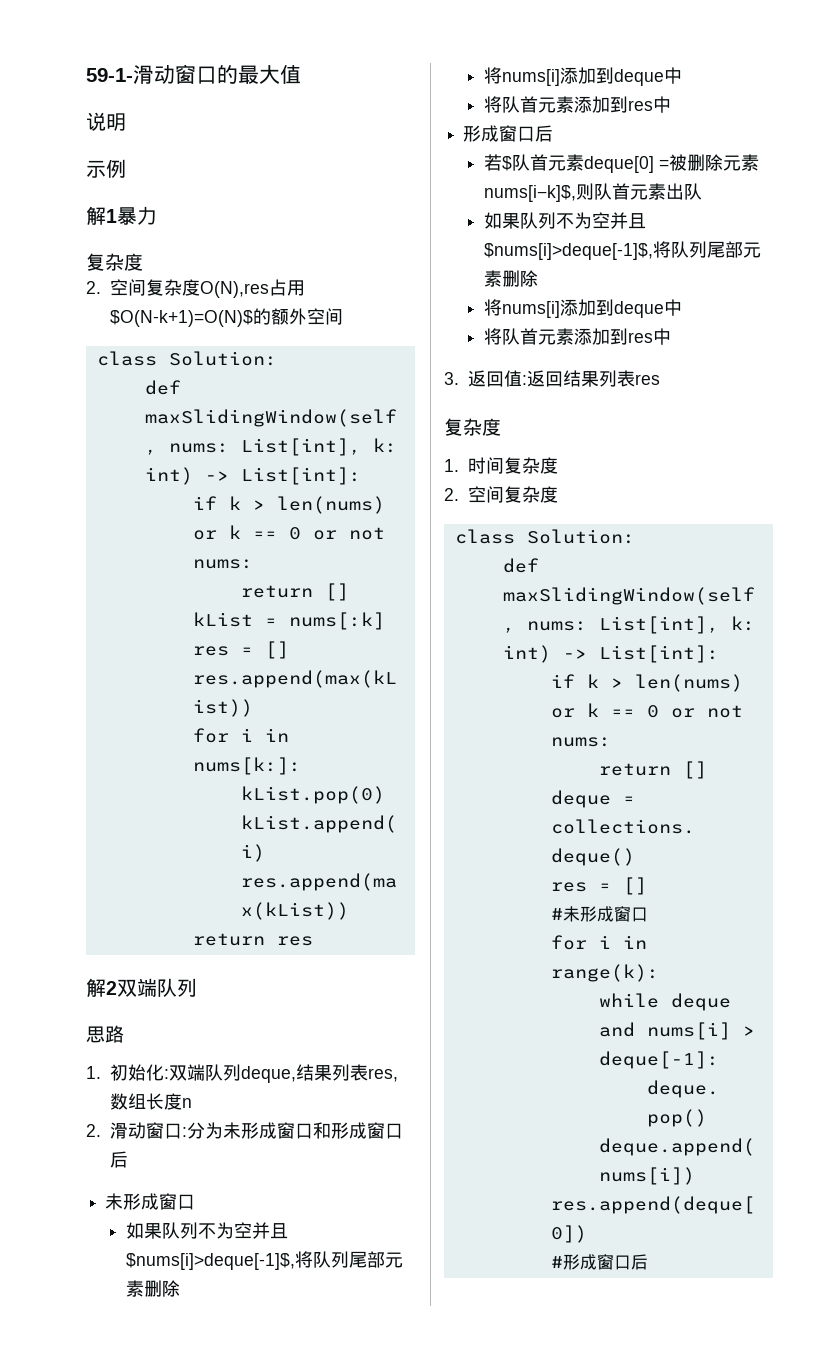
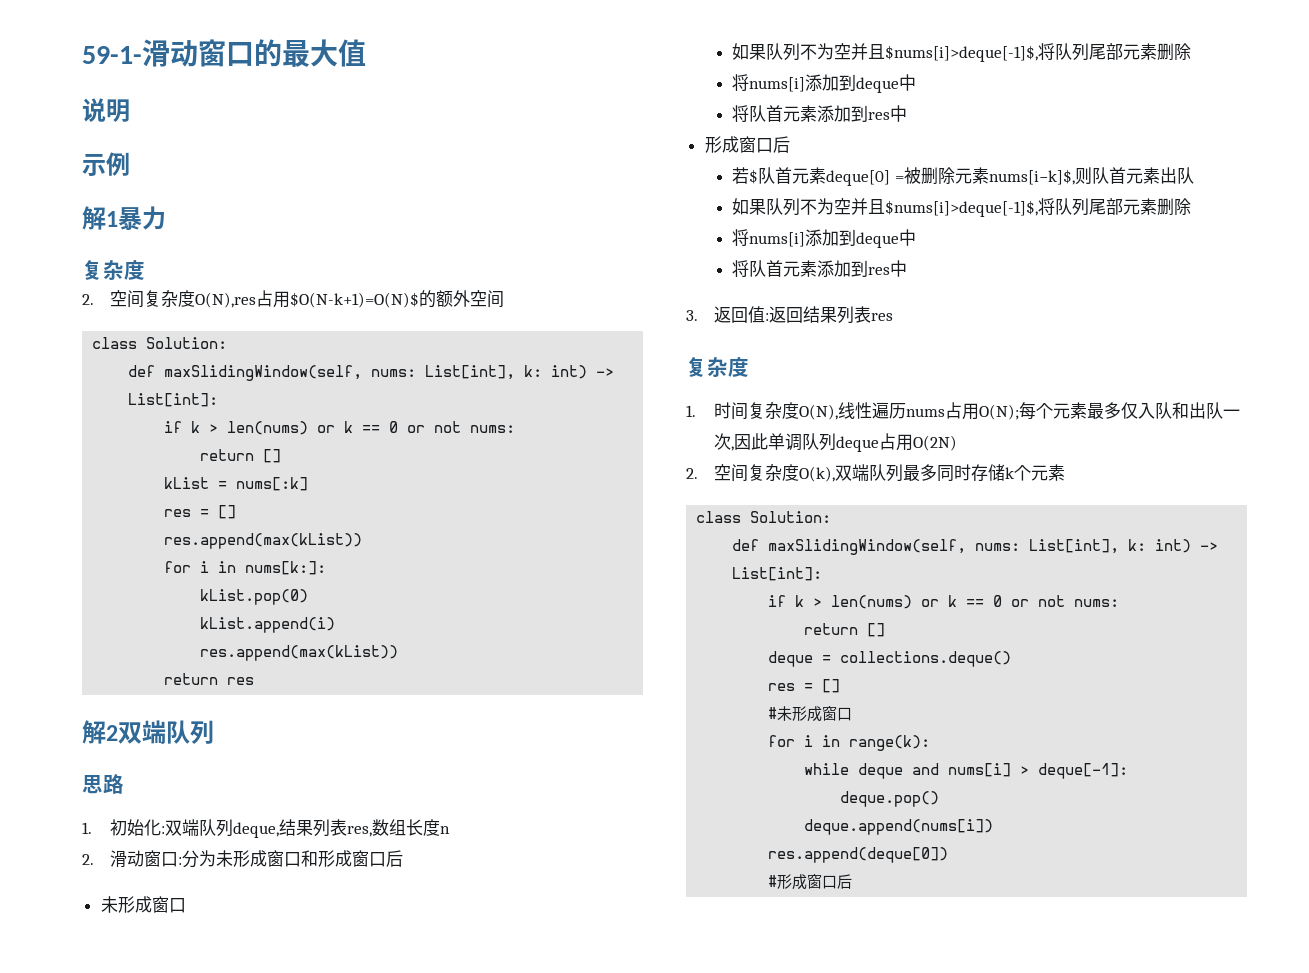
- 1.时间复杂度
- 2.空间复杂度
+ 1.时间复杂度O(N),线性遍历nums占用O(N);每个元素最多仅入队和出队一次,因此单调队列deque占用O(2N)
+ 2.空间复杂度O(k),双端队列最多同时存储k个元素

